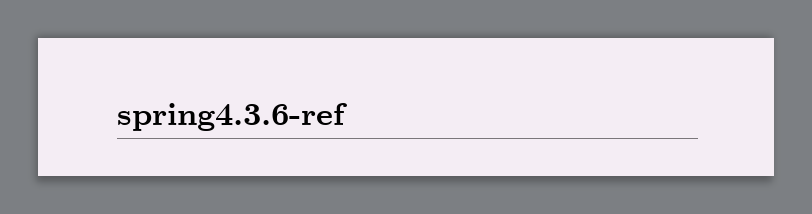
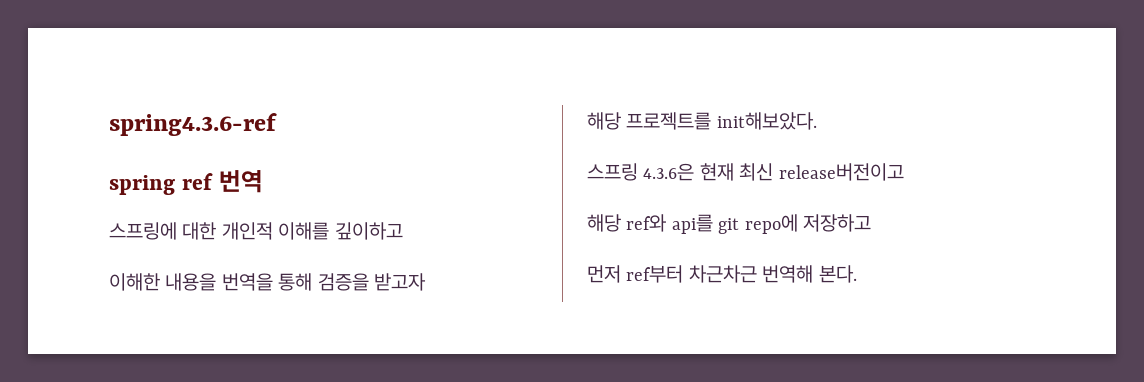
+ spring ref 번역
+ 스프링에 대한 개인적 이해를 깊이하고
+ 이해한 내용을 번역을 통해 검증을 받고자
+ 해당 프로젝트를 init해보았다.
+ 스프링 4.3.6은 현재 최신 release버전이고
+ 해당 ref와 api를 git repo에 저장하고
+ 먼저 ref부터 차근차근 번역해 본다.

